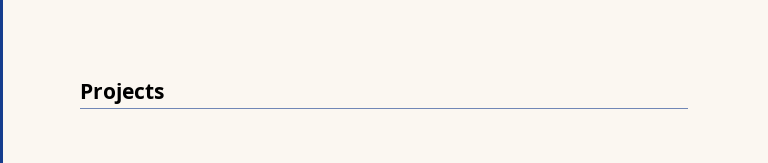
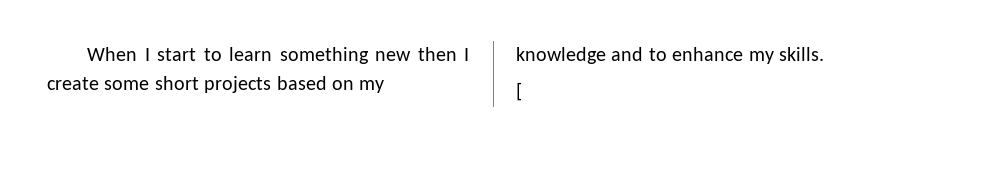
- Projects
+ When I start to learn something new then I create some short projects based on my knowledge and to enhance my skills.
+ [

